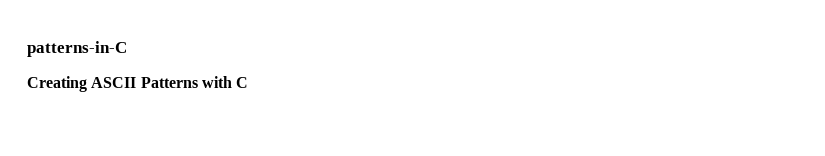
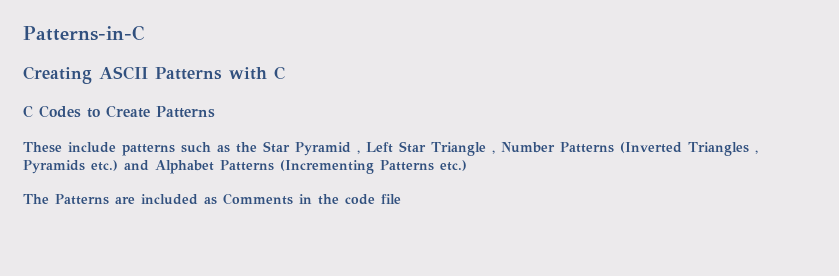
- patterns-in-C
+ Patterns-in-C
+ C Codes to Create Patterns
+ These include patterns such as the Star Pyramid , Left Star Triangle , Number Patterns (Inverted Triangles , Pyramids etc.) and Alphabet Patterns (Incrementing Patterns etc.)
+ The Patterns are included as Comments in the code file

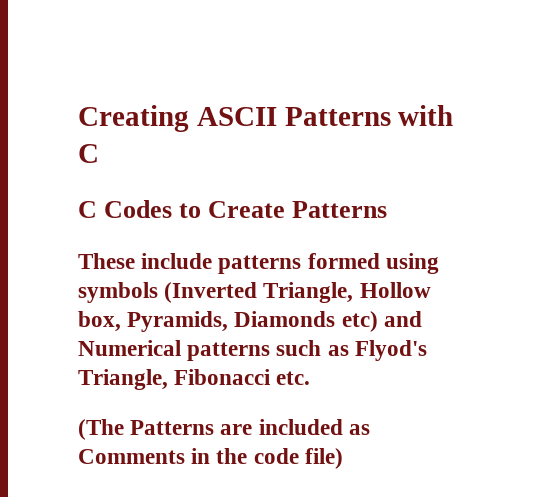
- Patterns-in-C
- These include patterns such as the Star Pyramid , Left Star Triangle , Number Patterns (Inverted Triangles , Pyramids etc.) and Alphabet Patterns (Incrementing Patterns etc.)
- The Patterns are included as Comments in the code file
+ These include patterns formed using symbols (Inverted Triangle, Hollow box, Pyramids, Diamonds etc) and Numerical patterns such as Flyod's Triangle, Fibonacci etc.
+ (The Patterns are included as Comments in the code file)

